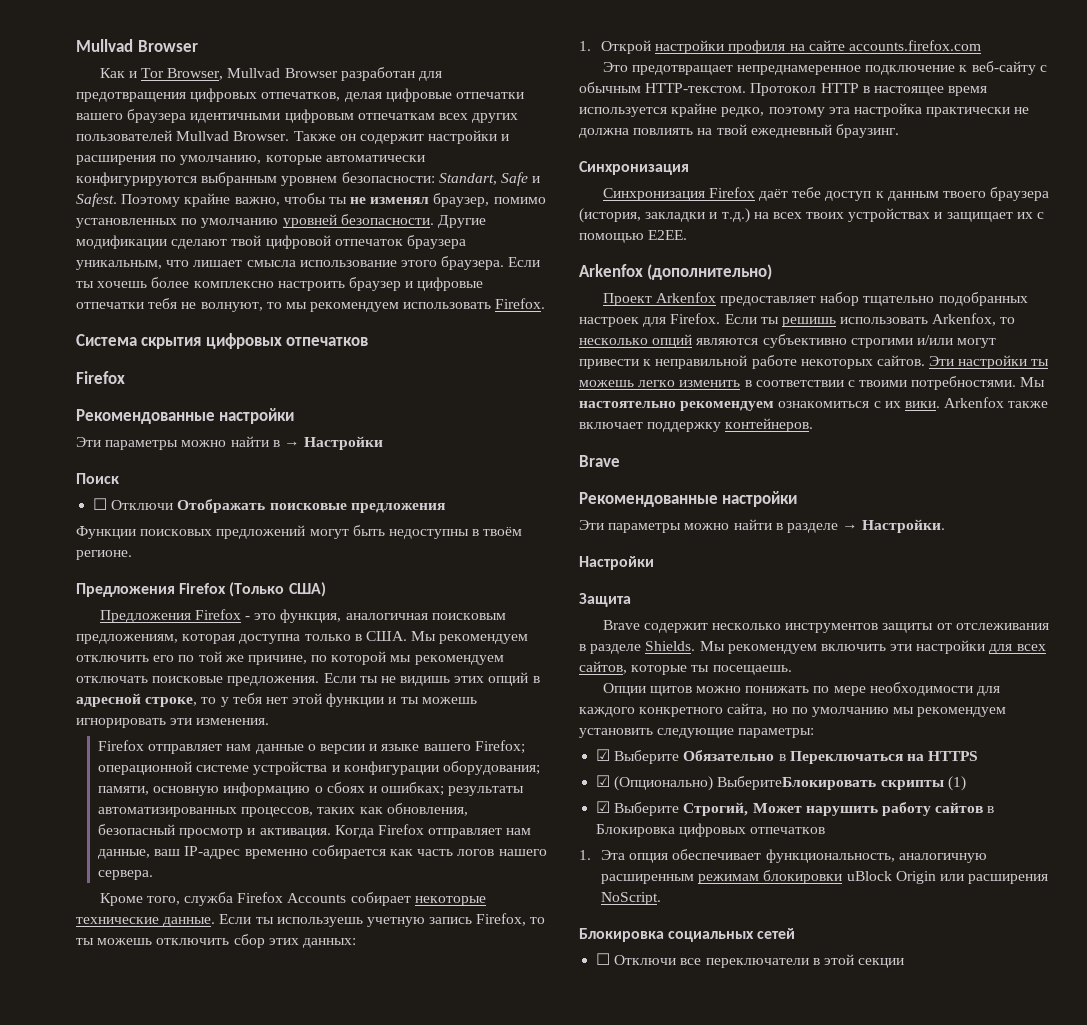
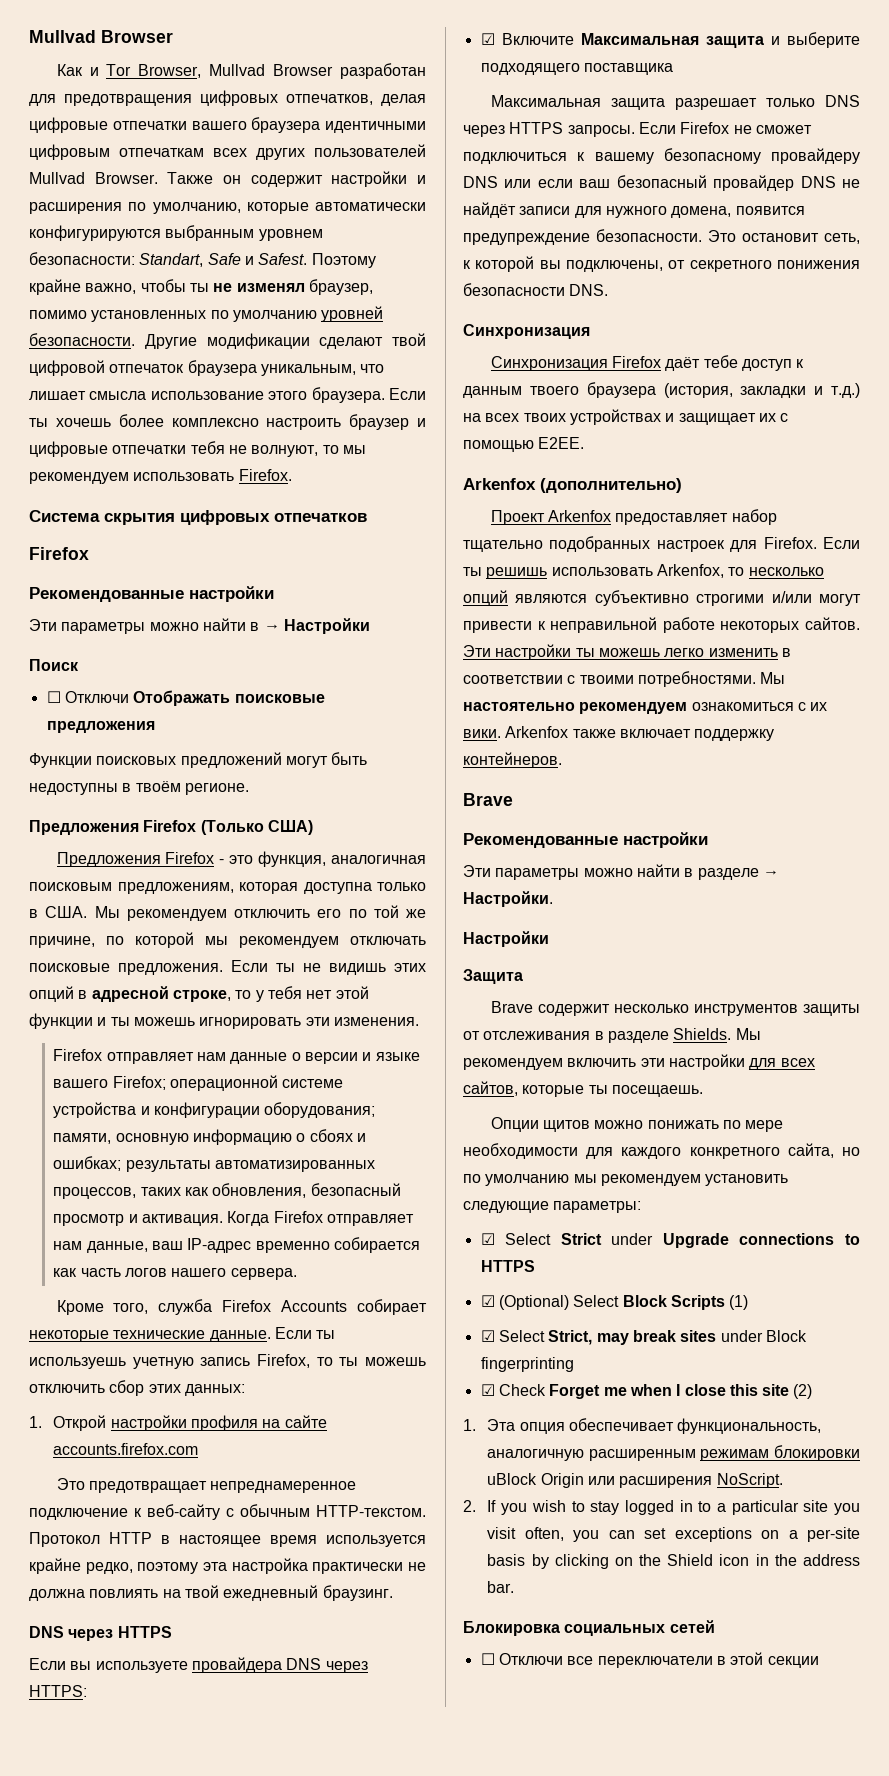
  Протокол HTTP в настоящее время используется крайне редко, поэтому эта настройка практически не должна повлиять на твой ежедневный браузинг.
+ DNS через HTTPS
+ Если вы используете провайдера DNS через HTTPS:
+ ☑ Включите Максимальная защита и выберите подходящего поставщика
+ Максимальная защита разрешает только DNS через HTTPS запросы. Если Firefox не сможет подключиться к вашему безопасному провайдеру DNS или если ваш безопасный провайдер DNS не найдёт записи для нужного домена, появится предупреждение безопасности. Это остановит сеть, к которой вы подключены, от секретного понижения безопасности DNS.
- ☑ Выберите Обязательно в Переключаться на HTTPS
- ☑ (Опционально) ВыберитеБлокировать скрипты (1)
- ☑ Выберите Строгий, Может нарушить работу сайтов в Блокировка цифровых отпечатков
+ ☑ Select Strict under Upgrade connections to HTTPS
+ ☑ (Optional) Select Block Scripts (1)
+ ☑ Select Strict, may break sites under Block fingerprinting
+ ☑ Check Forget me when I close this site (2)
+ 2. If you wish to stay logged in to a particular site you visit often, you can set exceptions on a per-site basis by clicking on the Shield icon in the address bar.

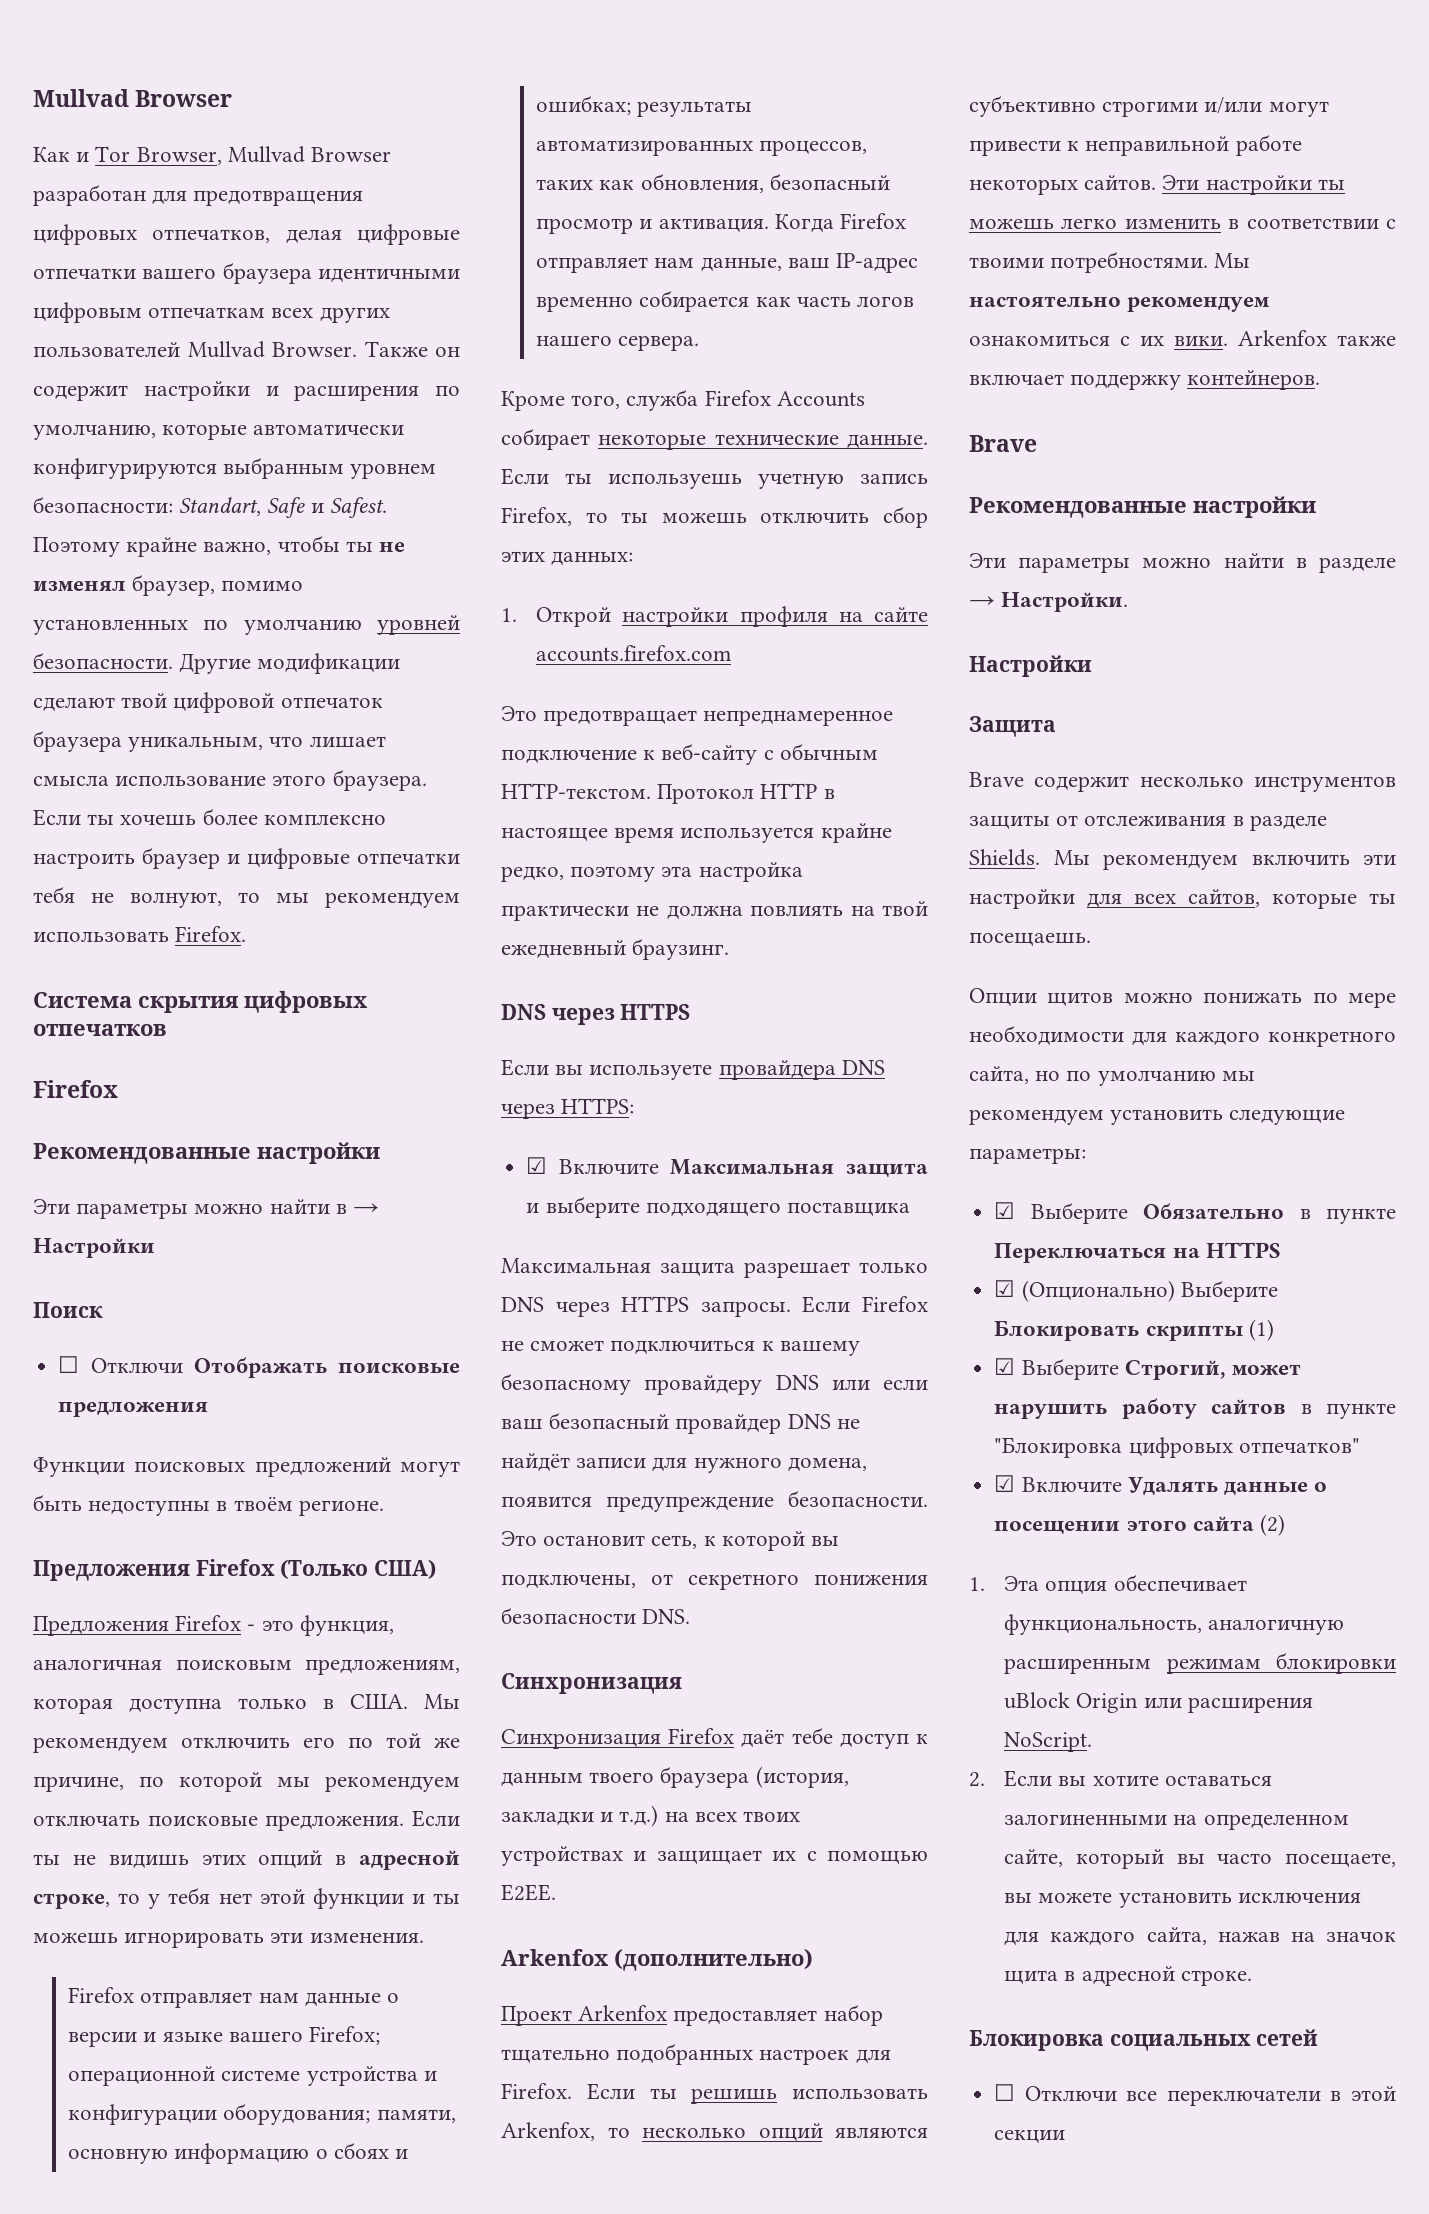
- ☑ Select Strict under Upgrade connections to HTTPS
- ☑ (Optional) Select Block Scripts (1)
- ☑ Select Strict, may break sites under Block fingerprinting
- ☑ Check Forget me when I close this site (2)
+ ☑ Выберите Обязательно в пункте Переключаться на HTTPS
+ ☑ (Опционально) Выберите Блокировать скрипты (1)
+ ☑ Выберите Строгий, может нарушить работу сайтов в пункте "Блокировка цифровых отпечатков"
+ ☑ Включите Удалять данные о посещении этого сайта (2)
- 2. If you wish to stay logged in to a particular site you visit often, you can set exceptions on a per-site basis by clicking on the Shield icon in the address bar.
+ 2. Если вы хотите оставаться залогиненными на определенном сайте, который вы часто посещаете, вы можете установить исключения для каждого сайта, нажав на значок щита в адресной строке.

